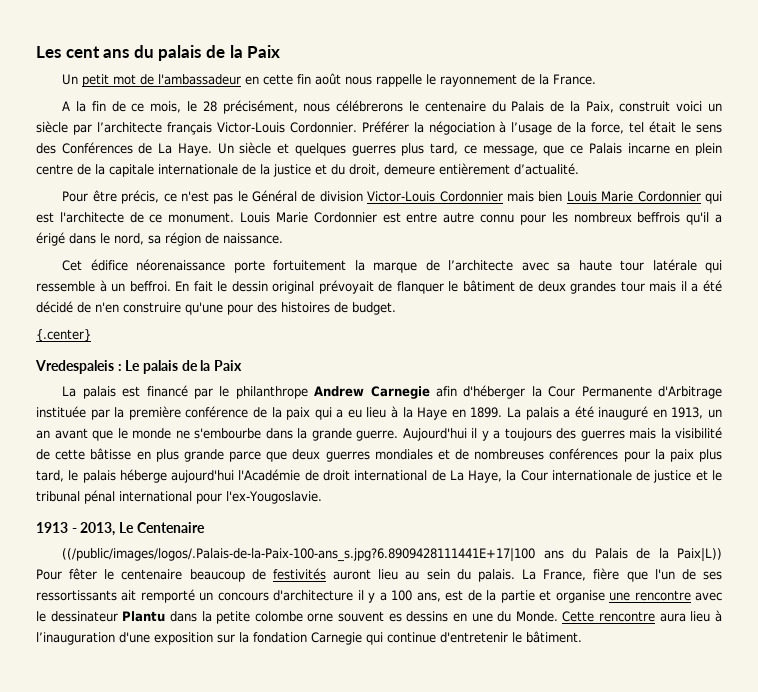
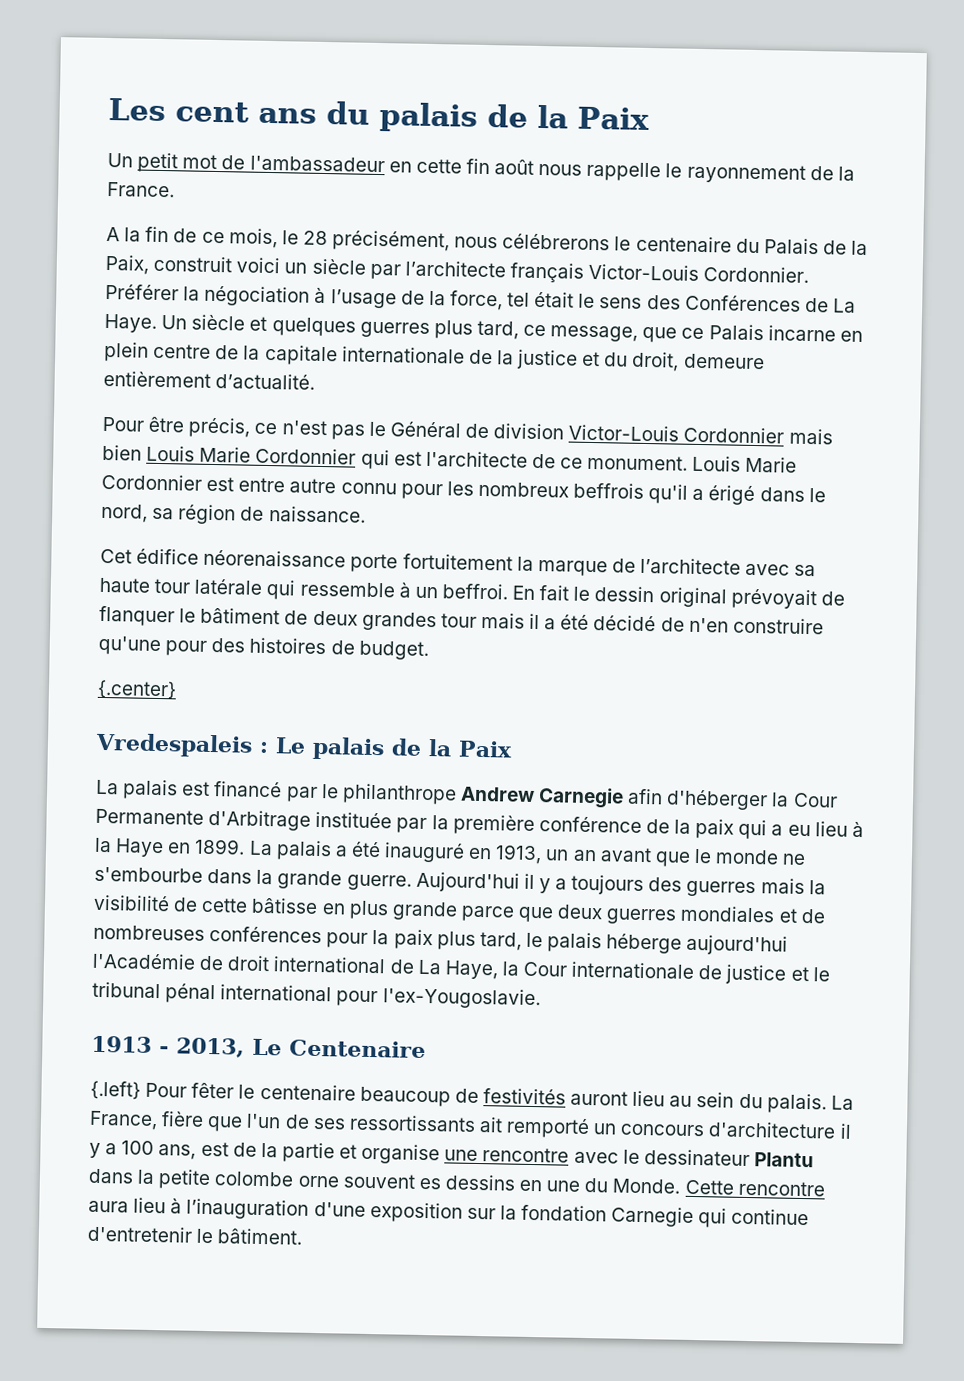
- ((/public/images/logos/.Palais-de-la-Paix-100-ans_s.jpg?6.8909428111441E+17|100 ans du Palais de la Paix|L)) Pour fêter le centenaire beaucoup de festivités auront lieu au sein du palais.
+ {.left} Pour fêter le centenaire beaucoup de festivités auront lieu au sein du palais.

